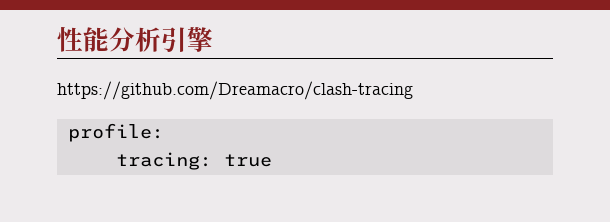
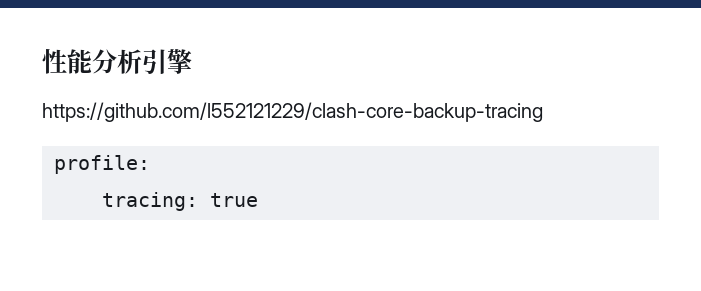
- https://github.com/Dreamacro/clash-tracing
+ https://github.com/l552121229/clash-core-backup-tracing

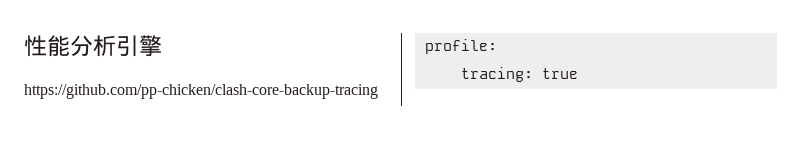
- https://github.com/l552121229/clash-core-backup-tracing
+ https://github.com/pp-chicken/clash-core-backup-tracing

